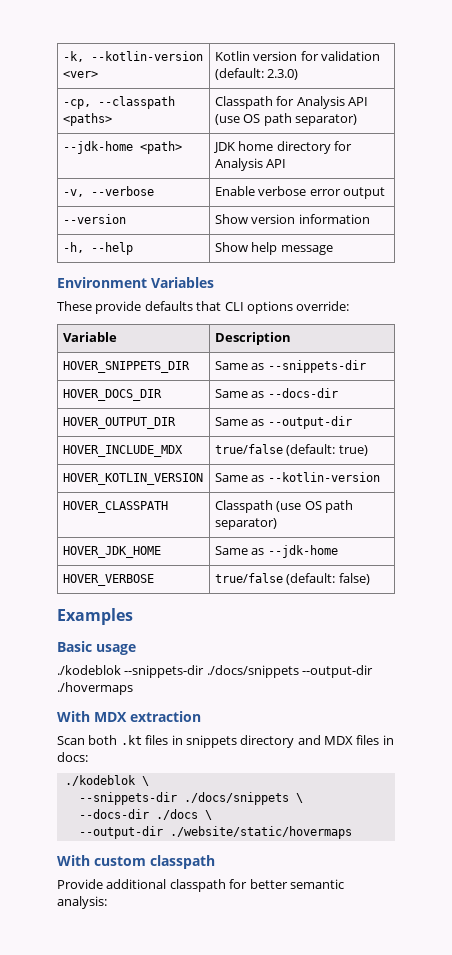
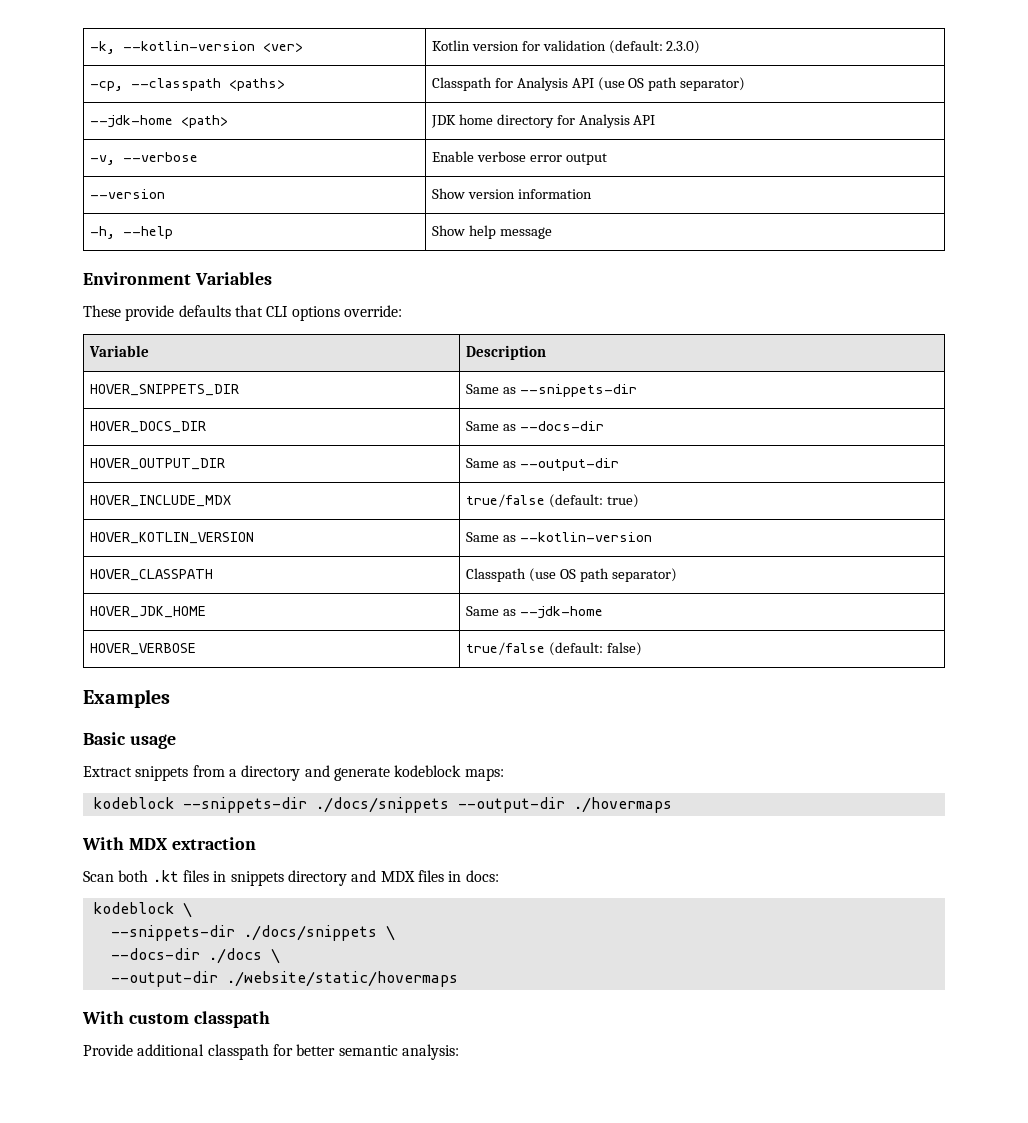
- ./kodeblok --snippets-dir ./docs/snippets --output-dir ./hovermaps
+ Extract snippets from a directory and generate kodeblock maps:
+ kodeblock --snippets-dir ./docs/snippets --output-dir ./hovermaps
- ./kodeblok \
+ kodeblock \

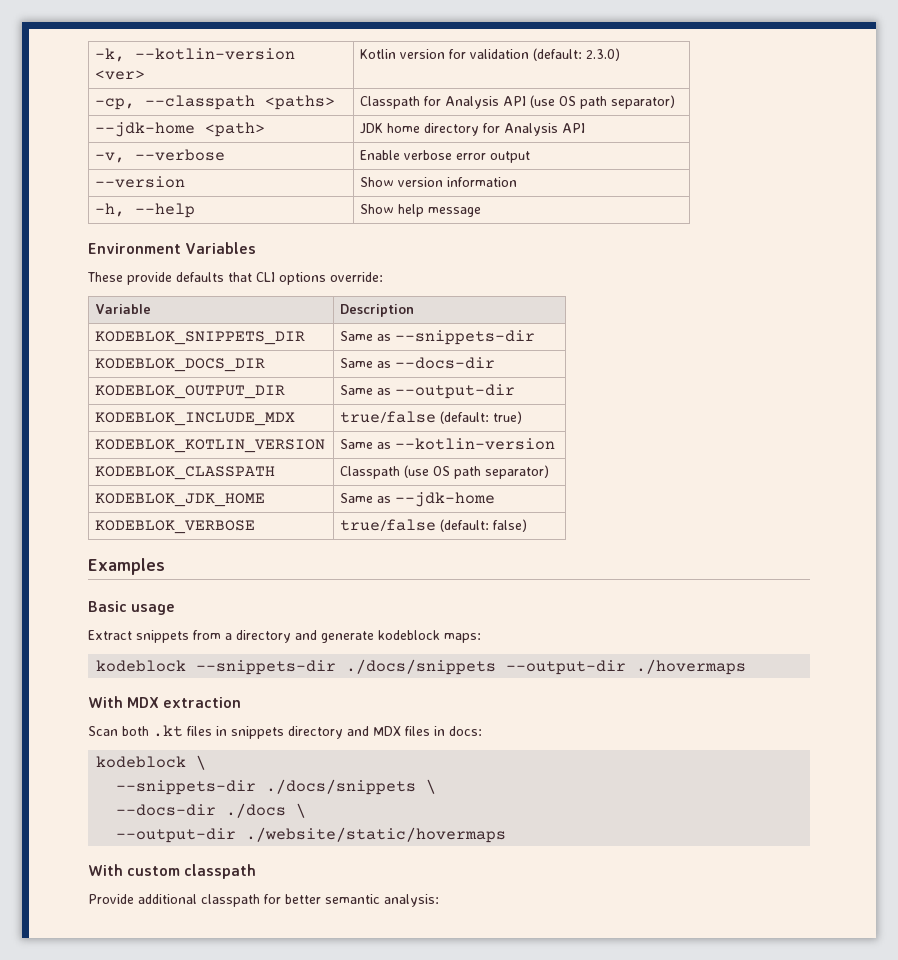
- HOVER_SNIPPETS_DIR | Same as --snippets-dir
+ KODEBLOK_SNIPPETS_DIR | Same as --snippets-dir
- HOVER_DOCS_DIR | Same as --docs-dir
+ KODEBLOK_DOCS_DIR | Same as --docs-dir
- HOVER_OUTPUT_DIR | Same as --output-dir
+ KODEBLOK_OUTPUT_DIR | Same as --output-dir
- HOVER_INCLUDE_MDX | true/false (default: true)
+ KODEBLOK_INCLUDE_MDX | true/false (default: true)
- HOVER_KOTLIN_VERSION | Same as --kotlin-version
+ KODEBLOK_KOTLIN_VERSION | Same as --kotlin-version
- HOVER_CLASSPATH | Classpath (use OS path separator)
+ KODEBLOK_CLASSPATH | Classpath (use OS path separator)
- HOVER_JDK_HOME | Same as --jdk-home
+ KODEBLOK_JDK_HOME | Same as --jdk-home
- HOVER_VERBOSE | true/false (default: false)
+ KODEBLOK_VERBOSE | true/false (default: false)

